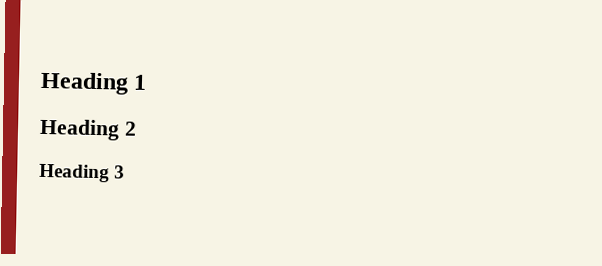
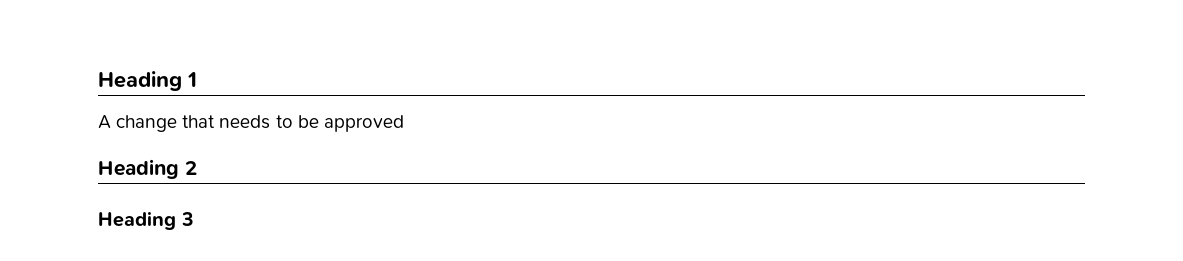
+ A change that needs to be approved

